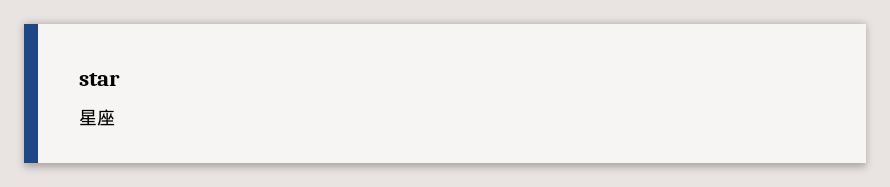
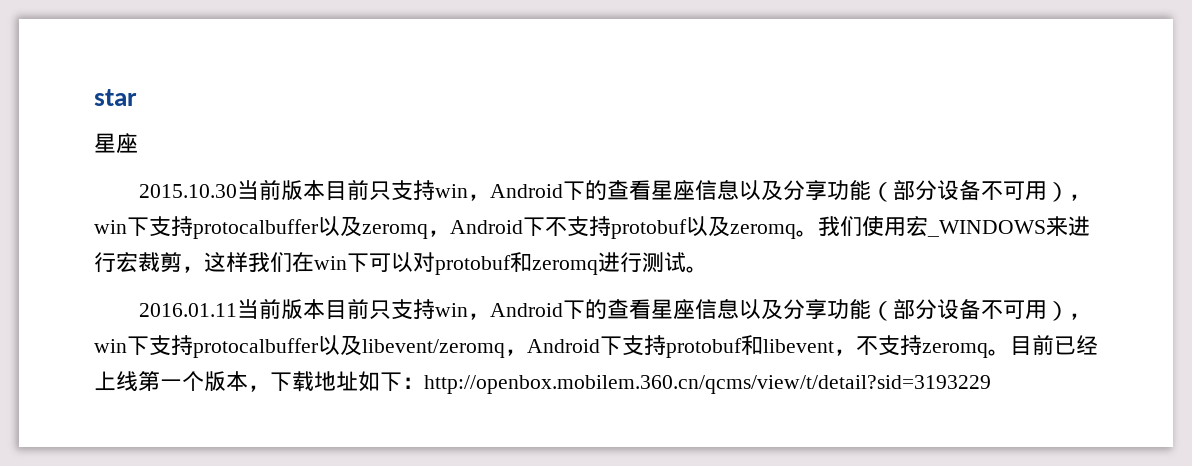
+ 2015.10.30当前版本目前只支持win，Android下的查看星座信息以及分享功能（部分设备不可用），win下支持protocalbuffer以及zeromq，Android下不支持protobuf以及zeromq。我们使用宏_WINDOWS来进行宏裁剪，这样我们在win下可以对protobuf和zeromq进行测试。
+ 2016.01.11当前版本目前只支持win，Android下的查看星座信息以及分享功能（部分设备不可用），win下支持protocalbuffer以及libevent/zeromq，Android下支持protobuf和libevent，不支持zeromq。目前已经上线第一个版本，下载地址如下：http://openbox.mobilem.360.cn/qcms/view/t/detail?sid=3193229

